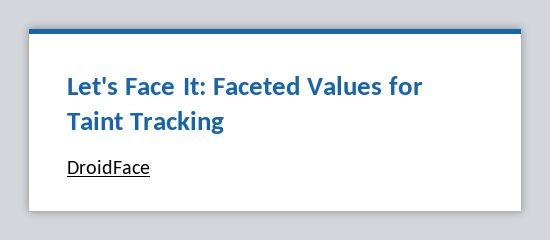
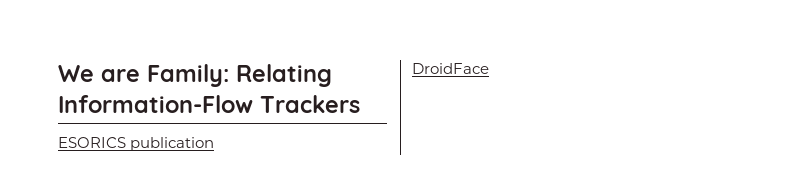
- Let's Face It: Faceted Values for Taint Tracking
+ We are Family: Relating Information-Flow Trackers
+ ESORICS publication

